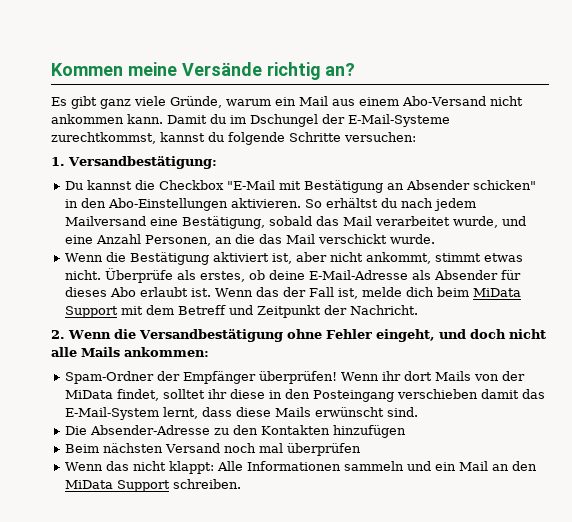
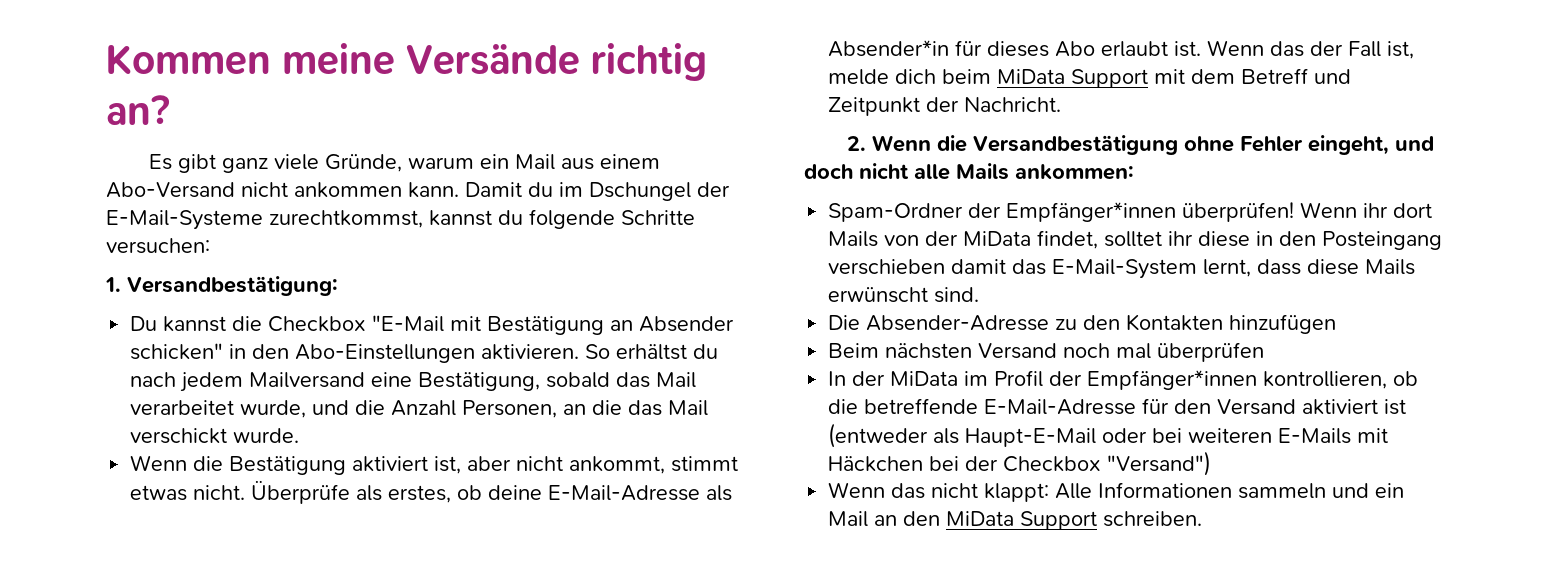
- So erhältst du nach jedem Mailversand eine Bestätigung, sobald das Mail verarbeitet wurde, und eine Anzahl Personen, an die das Mail verschickt wurde.
+ So erhältst du nach jedem Mailversand eine Bestätigung, sobald das Mail verarbeitet wurde, und die Anzahl Personen, an die das Mail verschickt wurde.
- Überprüfe als erstes, ob deine E-Mail-Adresse als Absender für dieses Abo erlaubt ist.
+ Überprüfe als erstes, ob deine E-Mail-Adresse als Absender*in für dieses Abo erlaubt ist.
- Spam-Ordner der Empfänger überprüfen!
+ Spam-Ordner der Empfänger*innen überprüfen!
+ In der MiData im Profil der Empfänger*innen kontrollieren, ob die betreffende E-Mail-Adresse für den Versand aktiviert ist (entweder als Haupt-E-Mail oder bei weiteren E-Mails mit Häckchen bei der Checkbox "Versand")

